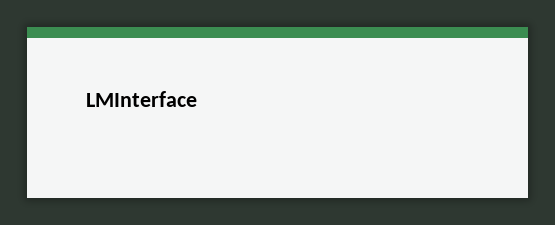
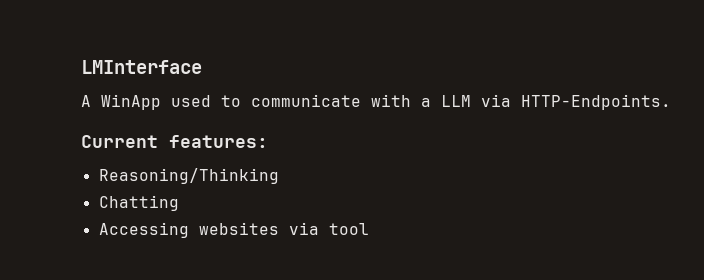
+ A WinApp used to communicate with a LLM via HTTP-Endpoints.
+ Current features:
+ Reasoning/Thinking
+ Chatting
+ Accessing websites via tool

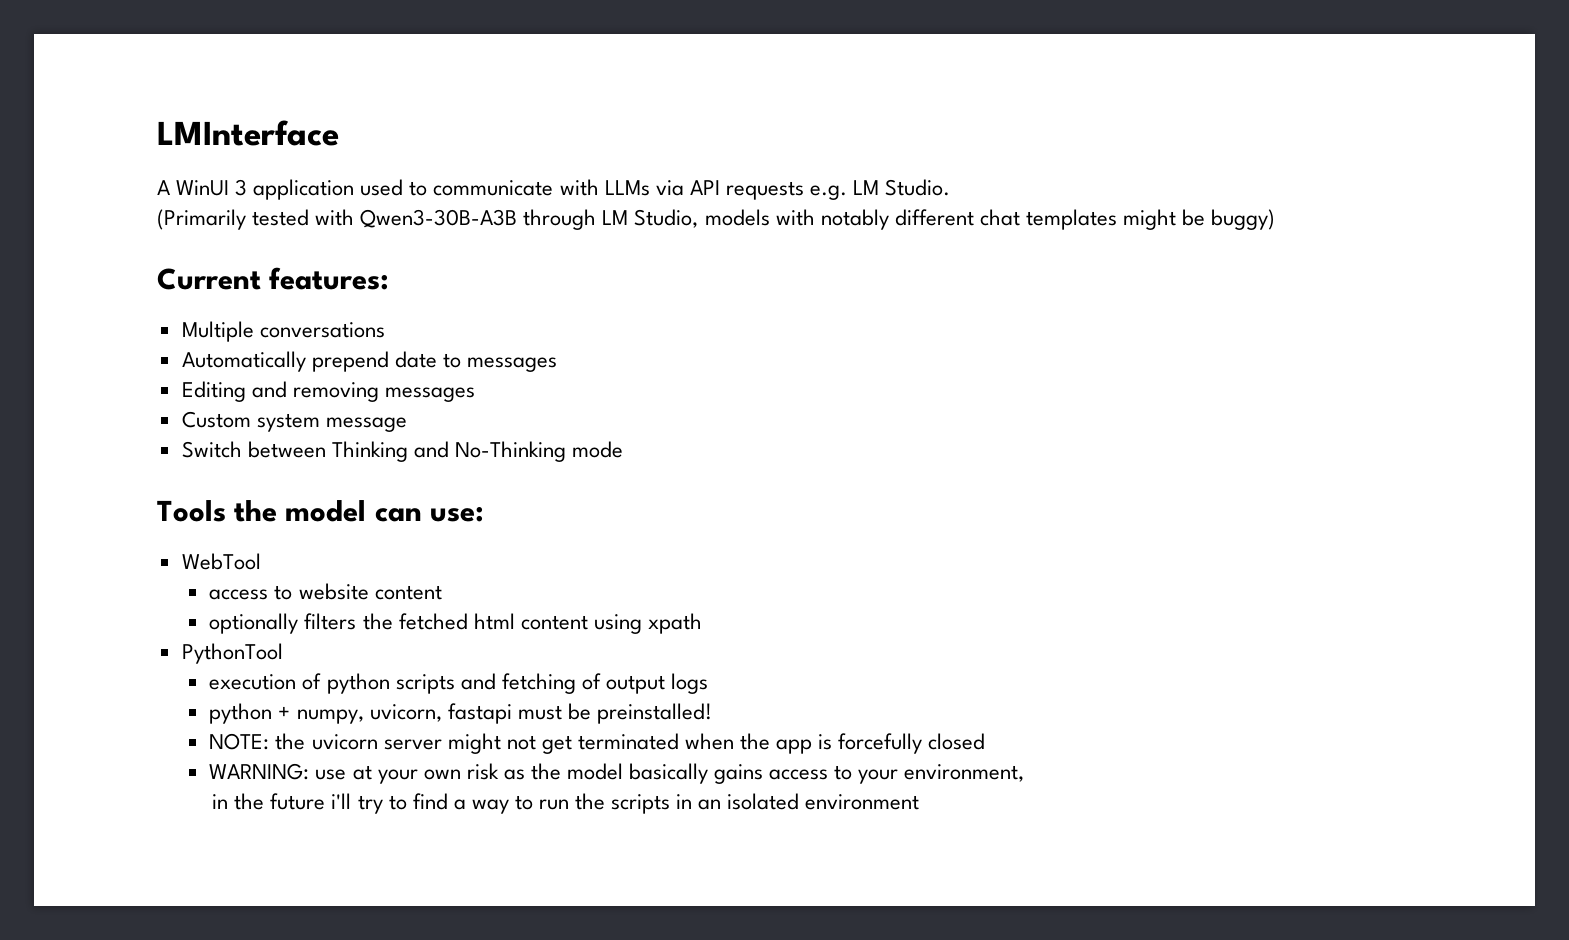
- A WinApp used to communicate with a LLM via HTTP-Endpoints.
+ A WinUI 3 application used to communicate with LLMs via API requests e.g. LM Studio.
+ (Primarily tested with Qwen3-30B-A3B through LM Studio, models with notably different chat templates might be buggy)
  Current features:
- Reasoning/Thinking
- Chatting
- Accessing websites via tool
+ Multiple conversations
+ Automatically prepend date to messages
+ Editing and removing messages
+ Custom system message
+ Switch between Thinking and No-Thinking mode
+ Tools the model can use:
+ WebTool
+ access to website content
+ optionally filters the fetched html content using xpath
+ PythonTool
+ execution of python scripts and fetching of output logs
+ python + numpy, uvicorn, fastapi must be preinstalled!
+ NOTE: the uvicorn server might not get terminated when the app is forcefully closed
+ WARNING: use at your own risk as the model basically gains access to your environment,
+ in the future i'll try to find a way to run the scripts in an isolated environment

